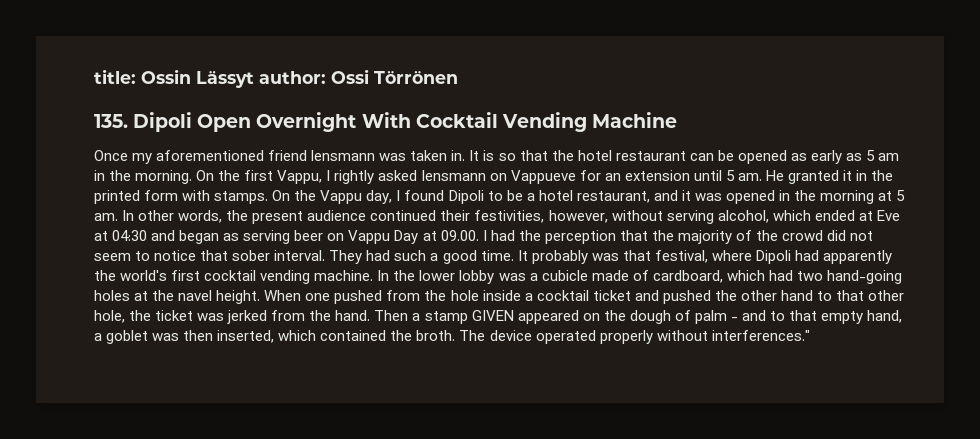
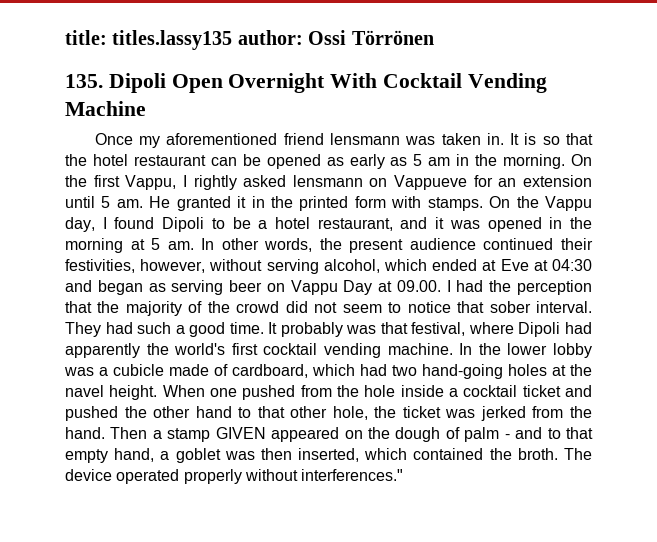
- title: Ossin Lässyt author: Ossi Törrönen
+ title: titles.lassy135 author: Ossi Törrönen

